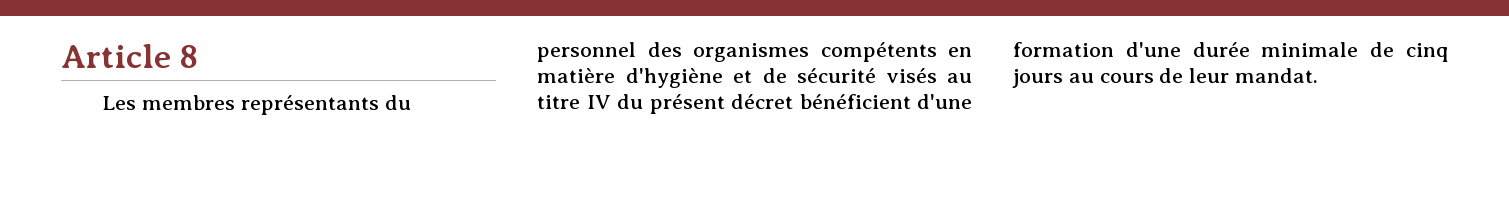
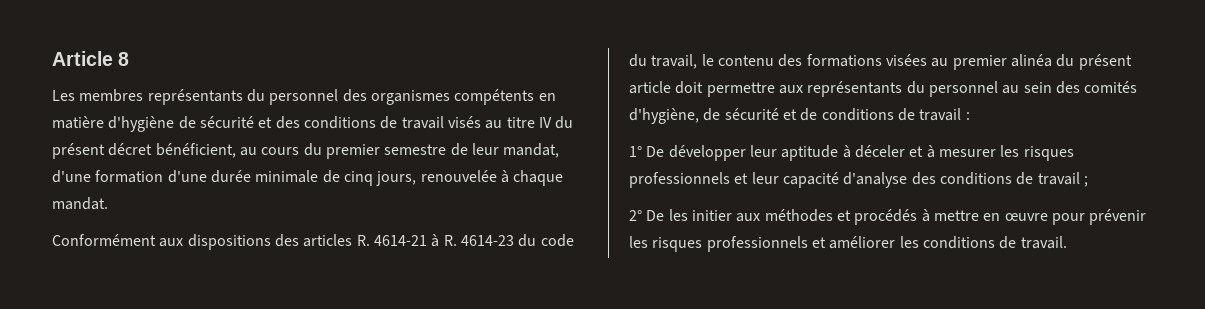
- Les membres représentants du personnel des organismes compétents en matière d'hygiène et de sécurité visés au titre IV du présent décret bénéficient d'une formation d'une durée minimale de cinq jours au cours de leur mandat.
+ Les membres représentants du personnel des organismes compétents en matière d'hygiène de sécurité et des conditions de travail visés au titre IV du présent décret bénéficient, au cours du premier semestre de leur mandat, d'une formation d'une durée minimale de cinq jours, renouvelée à chaque mandat.
+ Conformément aux dispositions des articles R. 4614-21 à R. 4614-23 du code du travail, le contenu des formations visées au premier alinéa du présent article doit permettre aux représentants du personnel au sein des comités d'hygiène, de sécurité et de conditions de travail :
+ 1° De développer leur aptitude à déceler et à mesurer les risques professionnels et leur capacité d'analyse des conditions de travail ;
+ 2° De les initier aux méthodes et procédés à mettre en œuvre pour prévenir les risques professionnels et améliorer les conditions de travail.

